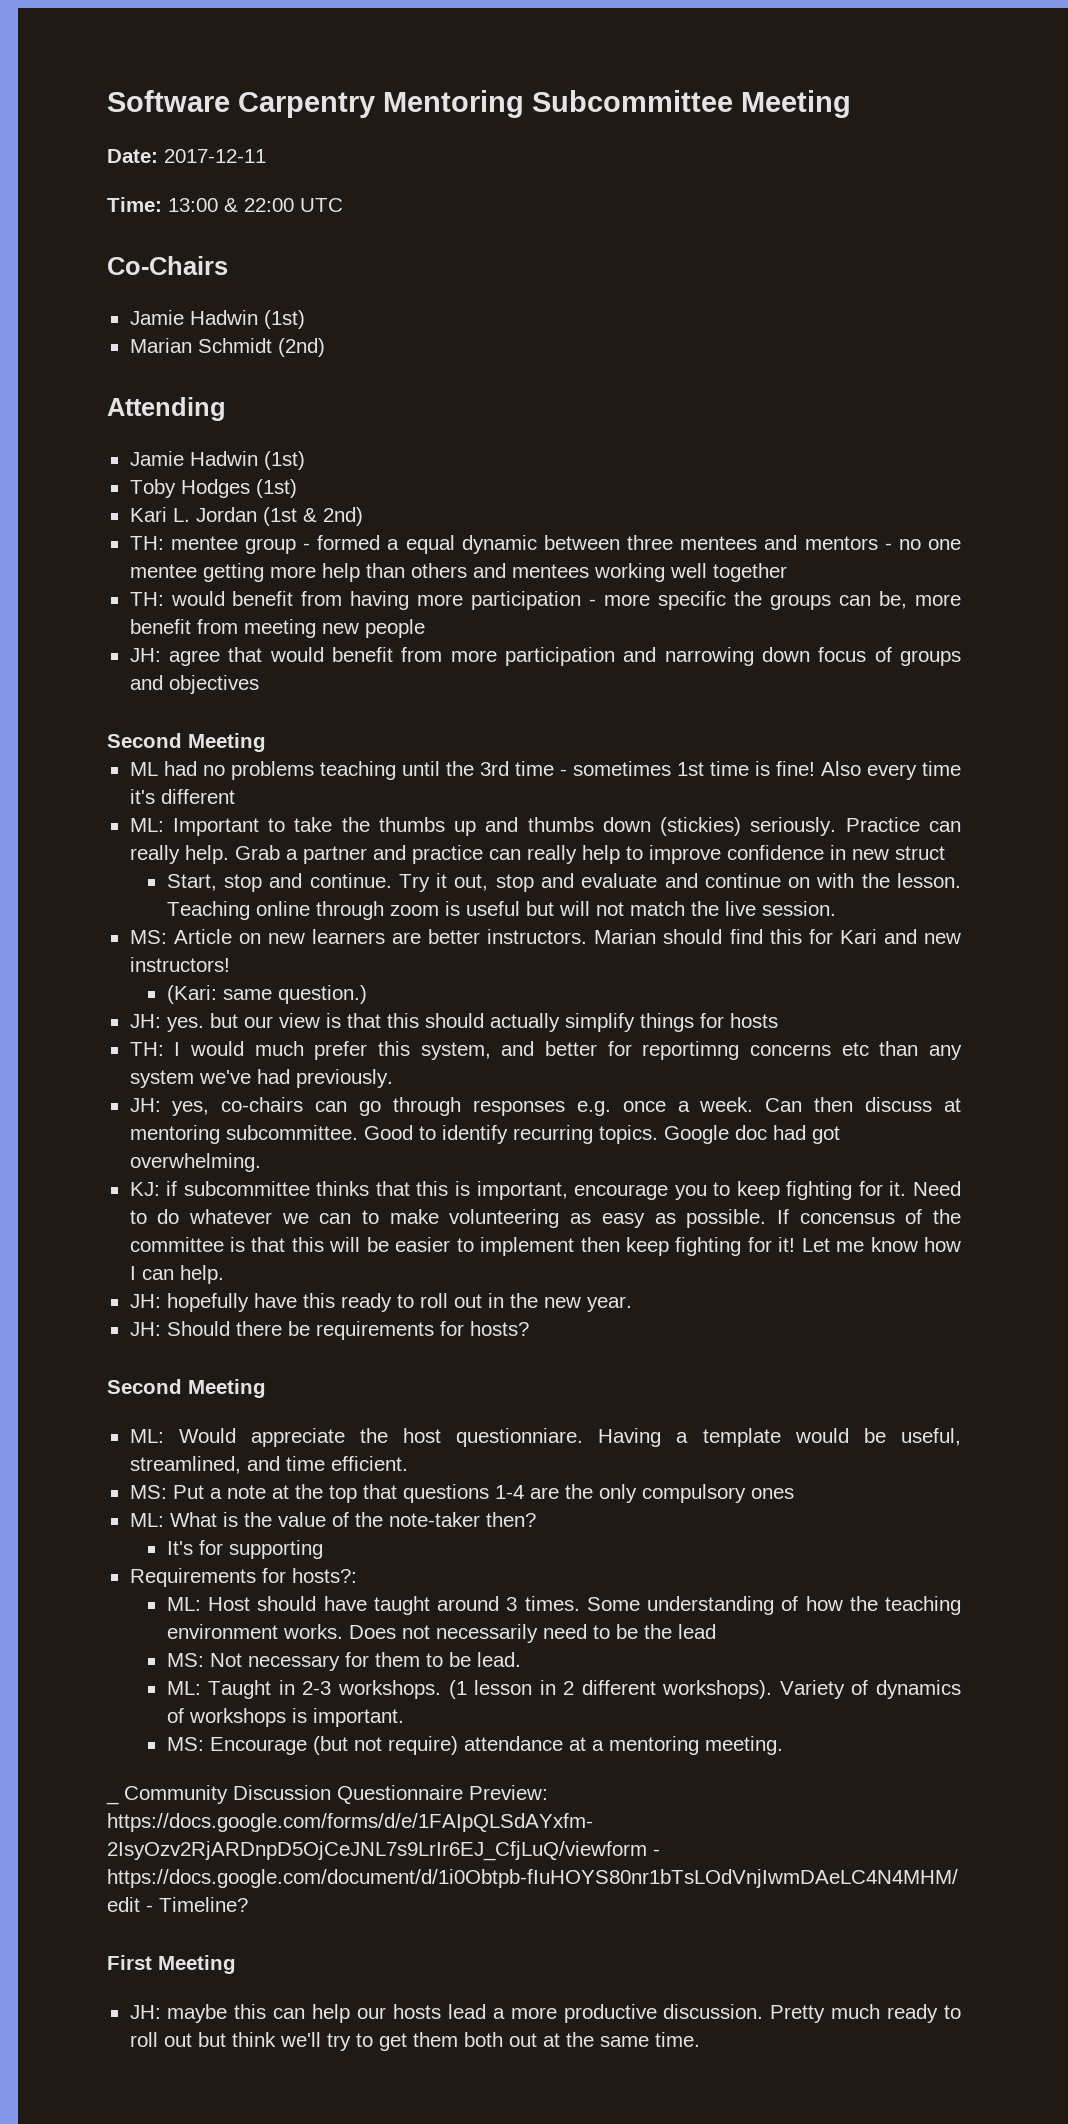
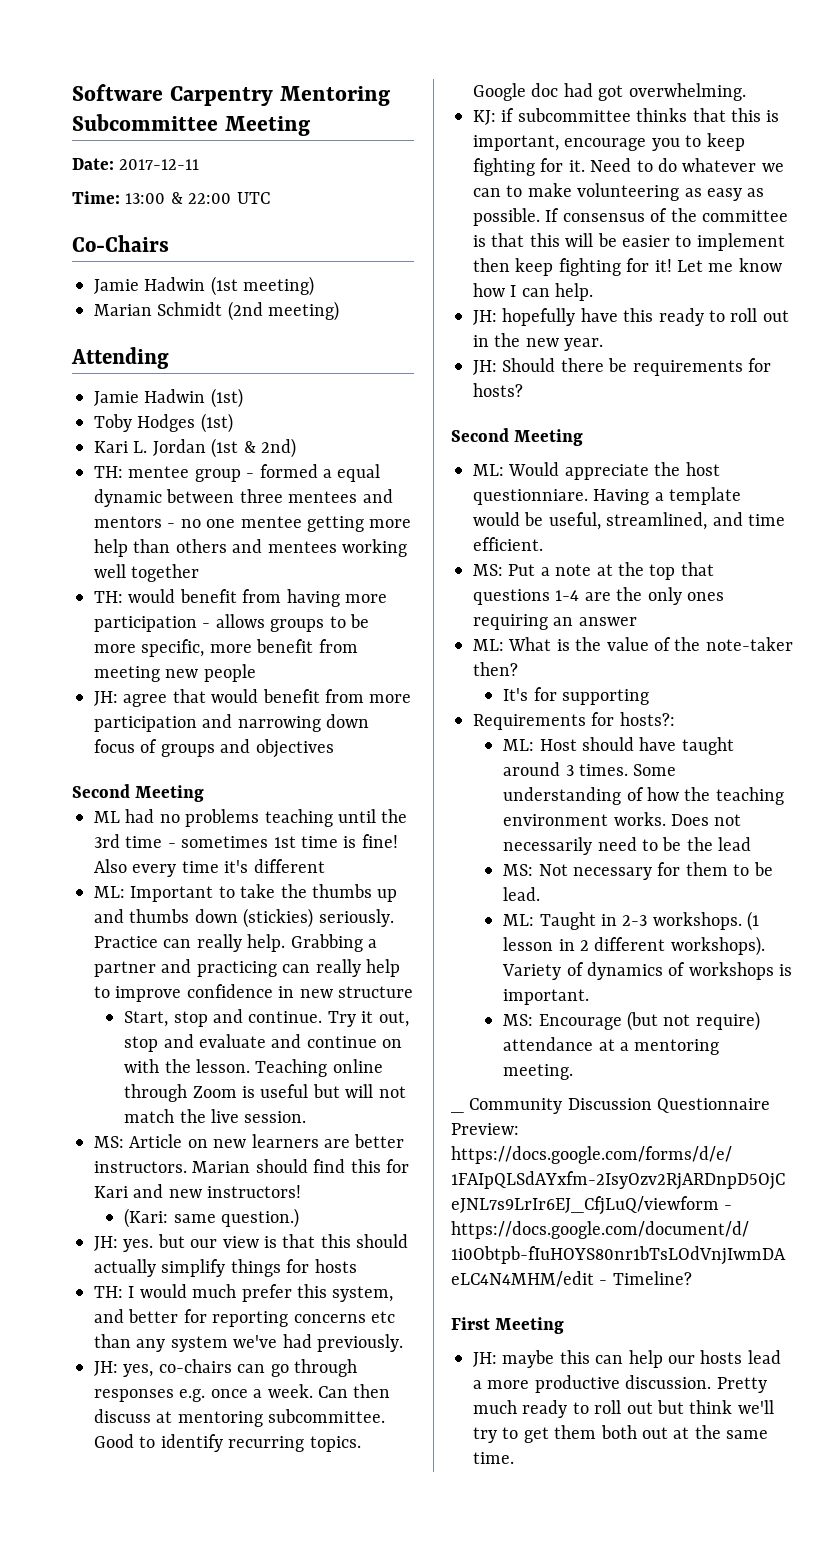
  Co-Chairs
- Jamie Hadwin (1st)
+ Jamie Hadwin (1st meeting)
- Marian Schmidt (2nd)
+ Marian Schmidt (2nd meeting)
- TH: would benefit from having more participation - more specific the groups can be, more benefit from meeting new people
+ TH: would benefit from having more participation - allows groups to be more specific, more benefit from meeting new people
- Grab a partner and practice can really help to improve confidence in new struct
+ Grabbing a partner and practicing can really help to improve confidence in new structure
- Teaching online through zoom is useful but will not match the live session.
+ Teaching online through Zoom is useful but will not match the live session.
- TH: I would much prefer this system, and better for reportimng concerns etc than any system we've had previously.
+ TH: I would much prefer this system, and better for reporting concerns etc than any system we've had previously.
- If concensus of the committee is that this will be easier to implement then keep fighting for it!
+ If consensus of the committee is that this will be easier to implement then keep fighting for it!
- MS: Put a note at the top that questions 1-4 are the only compulsory ones
+ MS: Put a note at the top that questions 1-4 are the only ones requiring an answer

